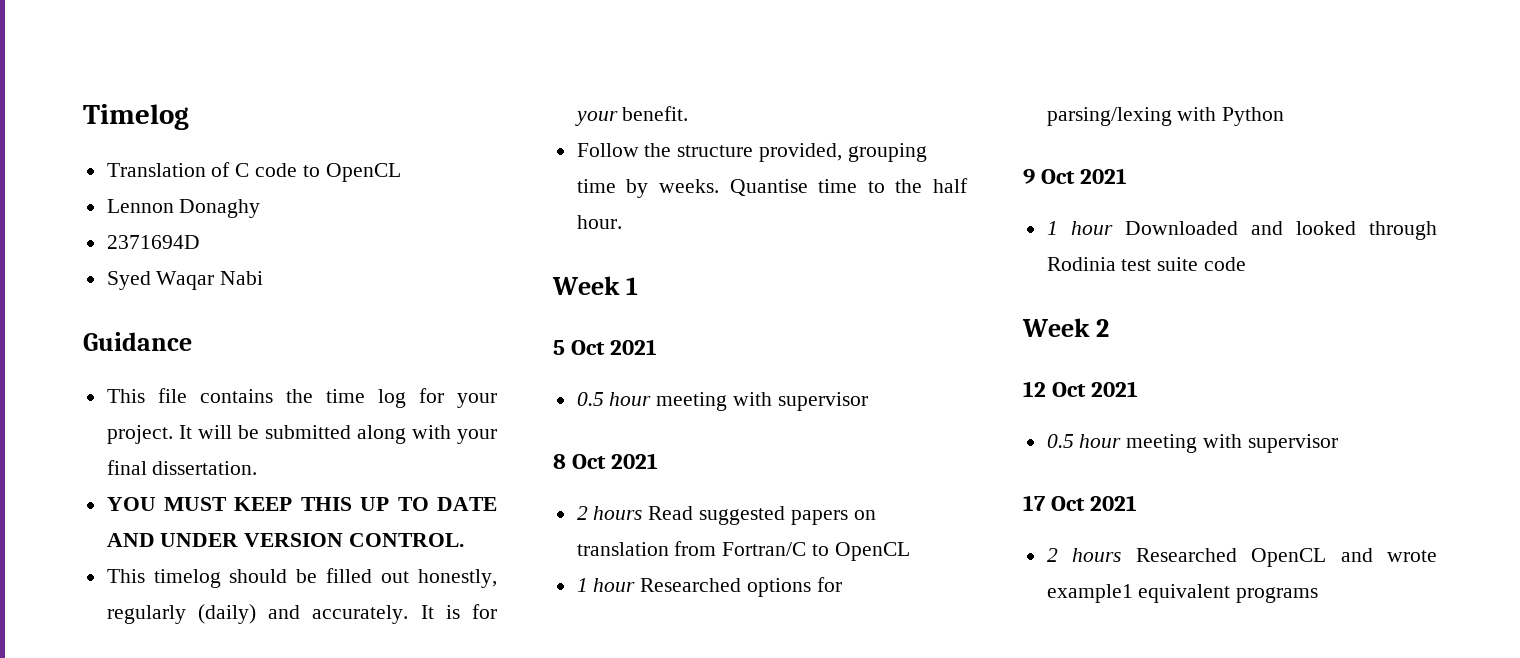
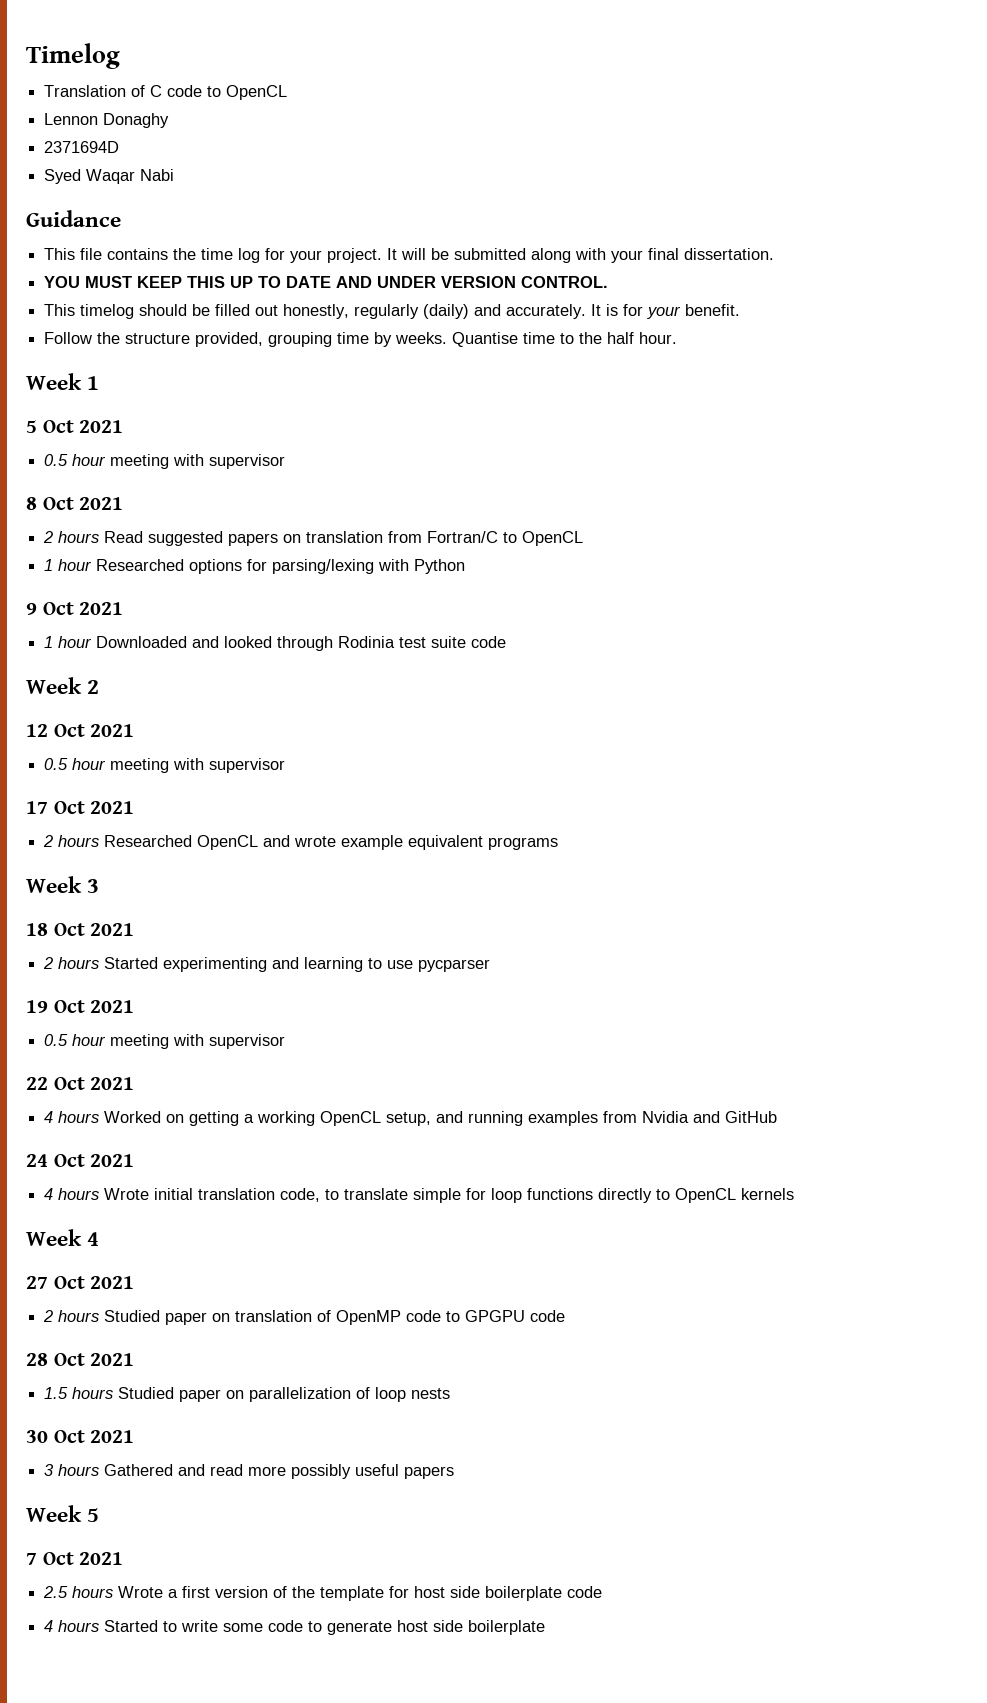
- 2 hours Researched OpenCL and wrote example1 equivalent programs
+ 2 hours Researched OpenCL and wrote example equivalent programs
+ Week 3
+ 18 Oct 2021
+ 2 hours Started experimenting and learning to use pycparser
+ 19 Oct 2021
+ 0.5 hour meeting with supervisor
+ 22 Oct 2021
+ 4 hours Worked on getting a working OpenCL setup, and running examples from Nvidia and GitHub
+ 24 Oct 2021
+ 4 hours Wrote initial translation code, to translate simple for loop functions directly to OpenCL kernels
+ Week 4
+ 27 Oct 2021
+ 2 hours Studied paper on translation of OpenMP code to GPGPU code
+ 28 Oct 2021
+ 1.5 hours Studied paper on parallelization of loop nests
+ 30 Oct 2021
+ 3 hours Gathered and read more possibly useful papers
+ Week 5
+ 7 Oct 2021
+ 2.5 hours Wrote a first version of the template for host side boilerplate code
+ 4 hours Started to write some code to generate host side boilerplate

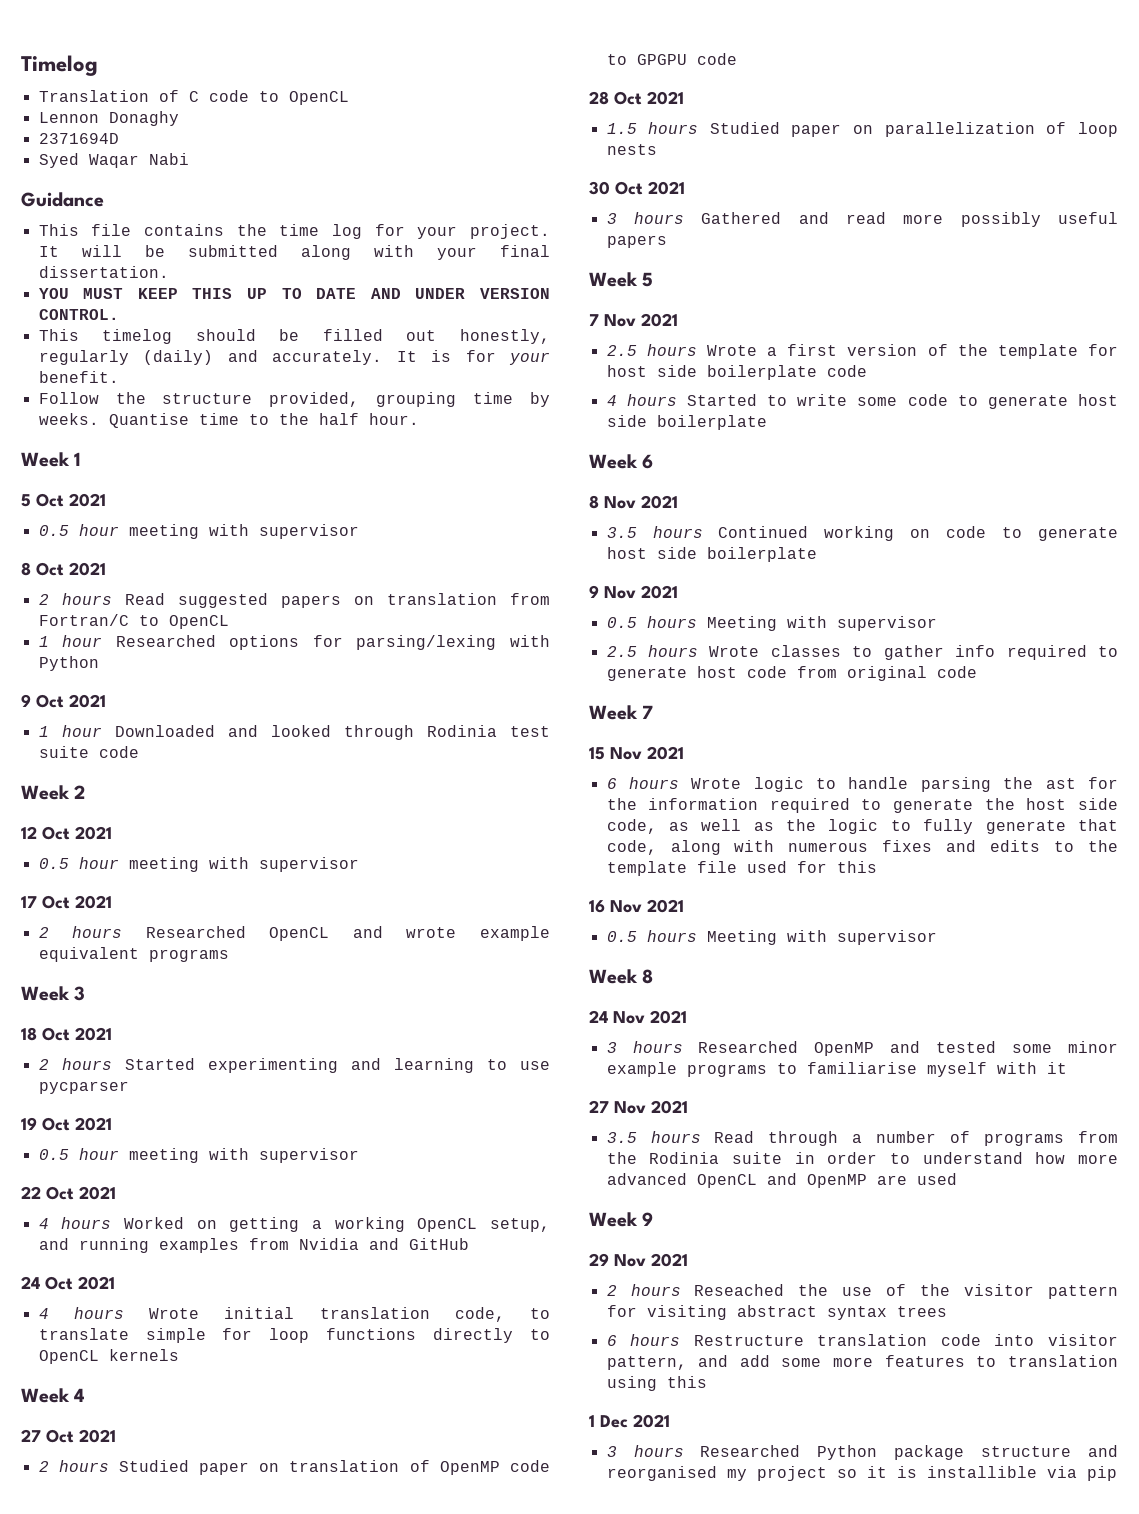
- 7 Oct 2021
+ 7 Nov 2021
+ Week 6
+ 8 Nov 2021
+ 3.5 hours Continued working on code to generate host side boilerplate
+ 9 Nov 2021
+ 0.5 hours Meeting with supervisor
+ 2.5 hours Wrote classes to gather info required to generate host code from original code
+ Week 7
+ 15 Nov 2021
+ 6 hours Wrote logic to handle parsing the ast for the information required to generate the host side code, as well as the logic to fully generate that code, along with numerous fixes and edits to the template file used for this
+ 16 Nov 2021
+ 0.5 hours Meeting with supervisor
+ Week 8
+ 24 Nov 2021
+ 3 hours Researched OpenMP and tested some minor example programs to familiarise myself with it
+ 27 Nov 2021
+ 3.5 hours Read through a number of programs from the Rodinia suite in order to understand how more advanced OpenCL and OpenMP are used
+ Week 9
+ 29 Nov 2021
+ 2 hours Reseached the use of the visitor pattern for visiting abstract syntax trees
+ 6 hours Restructure translation code into visitor pattern, and add some more features to translation using this
+ 1 Dec 2021
+ 3 hours Researched Python package structure and reorganised my project so it is installible via pip

